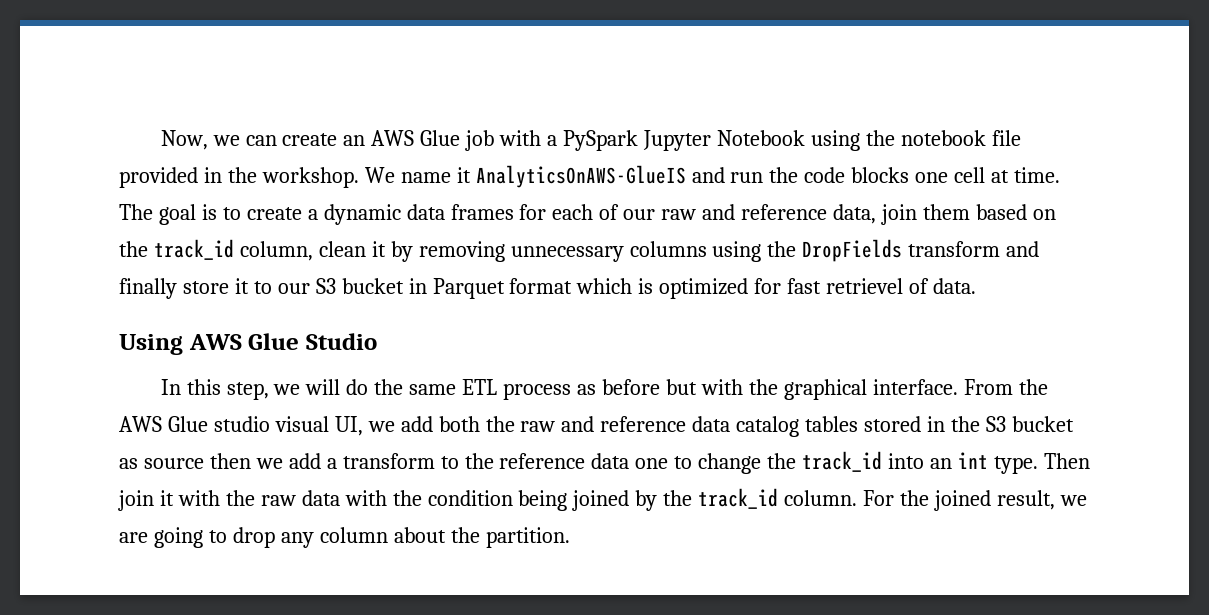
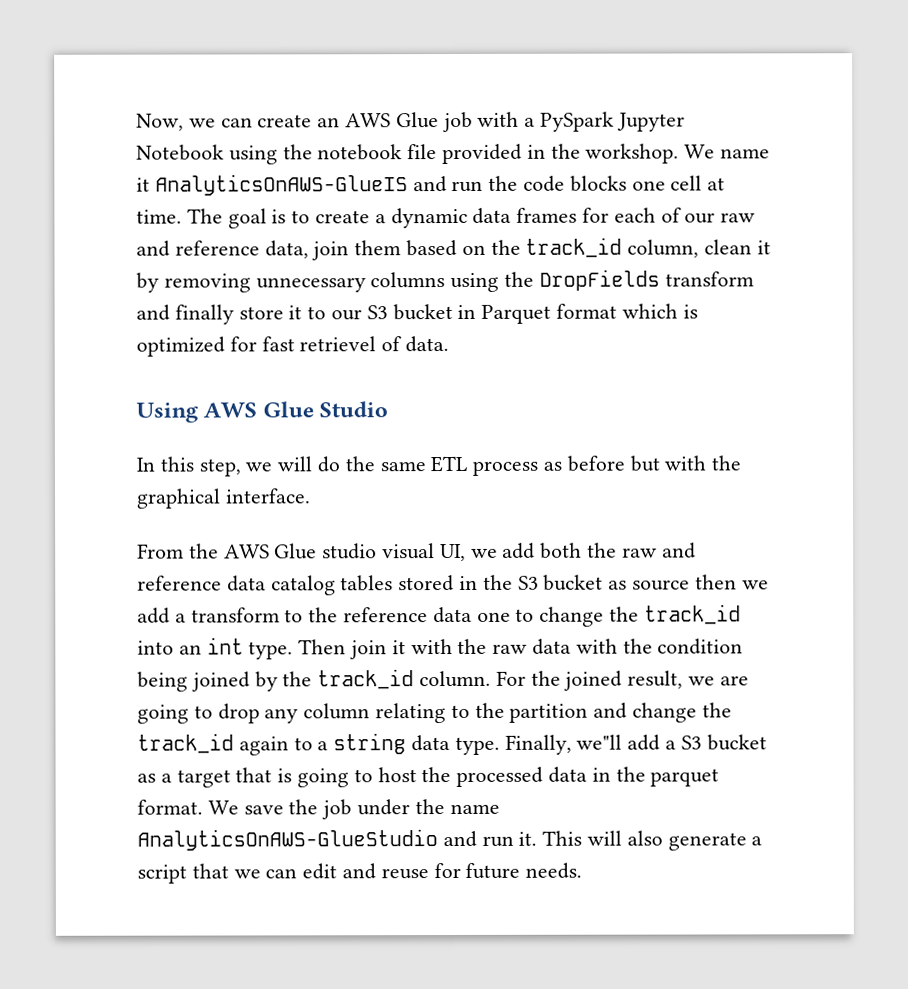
- In this step, we will do the same ETL process as before but with the graphical interface. From the AWS Glue studio visual UI, we add both the raw and reference data catalog tables stored in the S3 bucket as source then we add a transform to the reference data one to change the track_id into an int type.
+ In this step, we will do the same ETL process as before but with the graphical interface.
+ From the AWS Glue studio visual UI, we add both the raw and reference data catalog tables stored in the S3 bucket as source then we add a transform to the reference data one to change the track_id into an int type.
- For the joined result, we are going to drop any column about the partition.
+ For the joined result, we are going to drop any column relating to the partition and change the track_id again to a string data type. Finally, we"ll add a S3 bucket as a target that is going to host the processed data in the parquet format. We save the job under the name AnalyticsOnAWS-GlueStudio and run it. This will also generate a script that we can edit and reuse for future needs.

